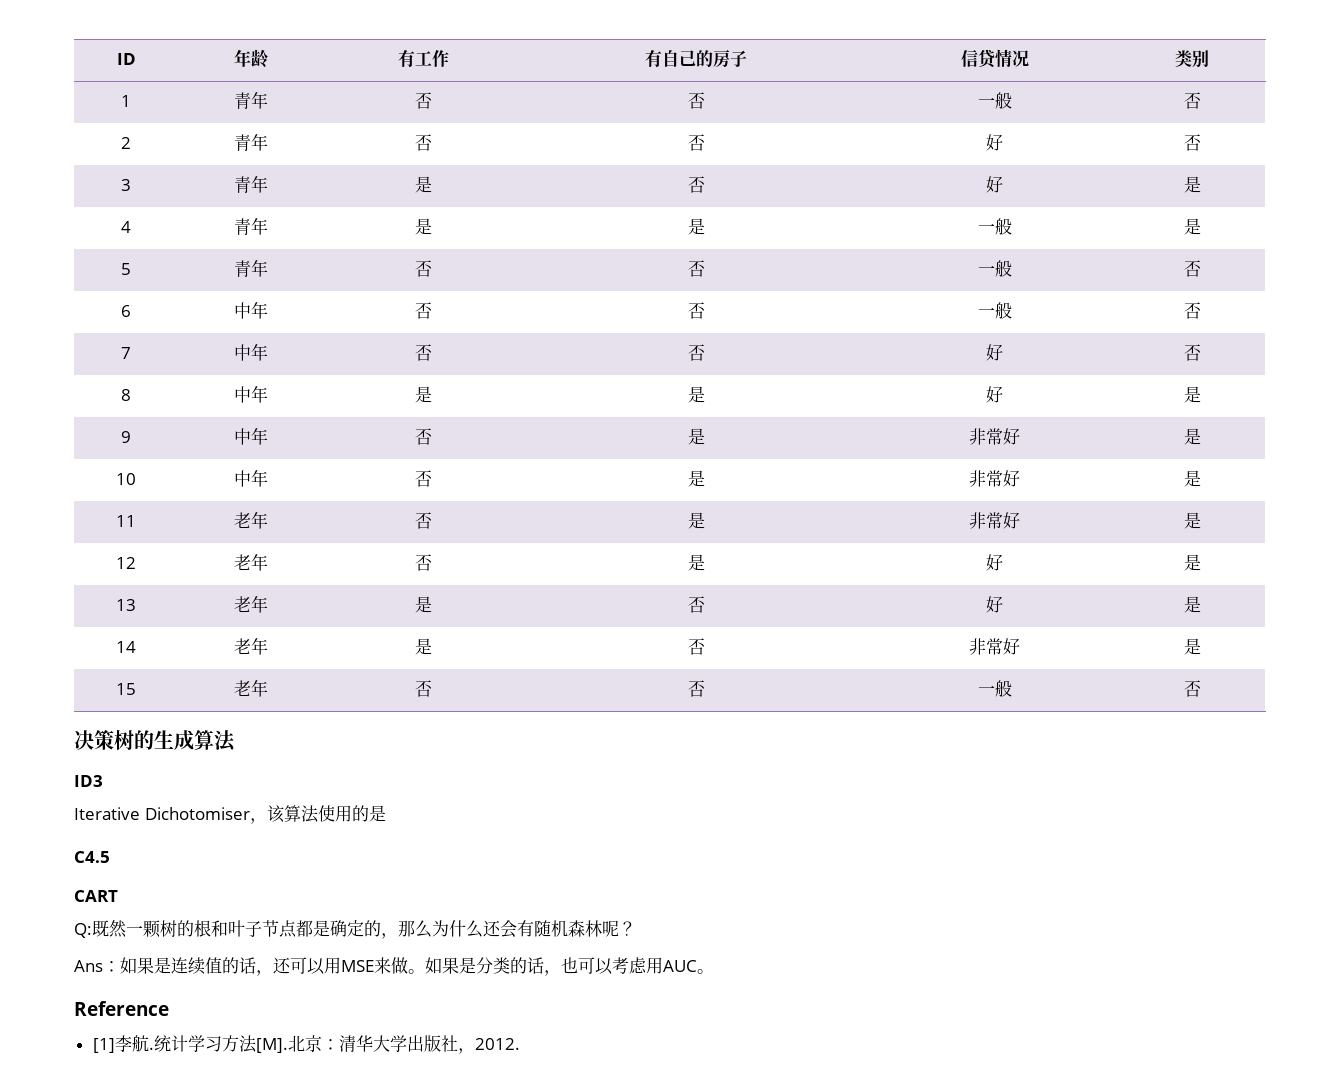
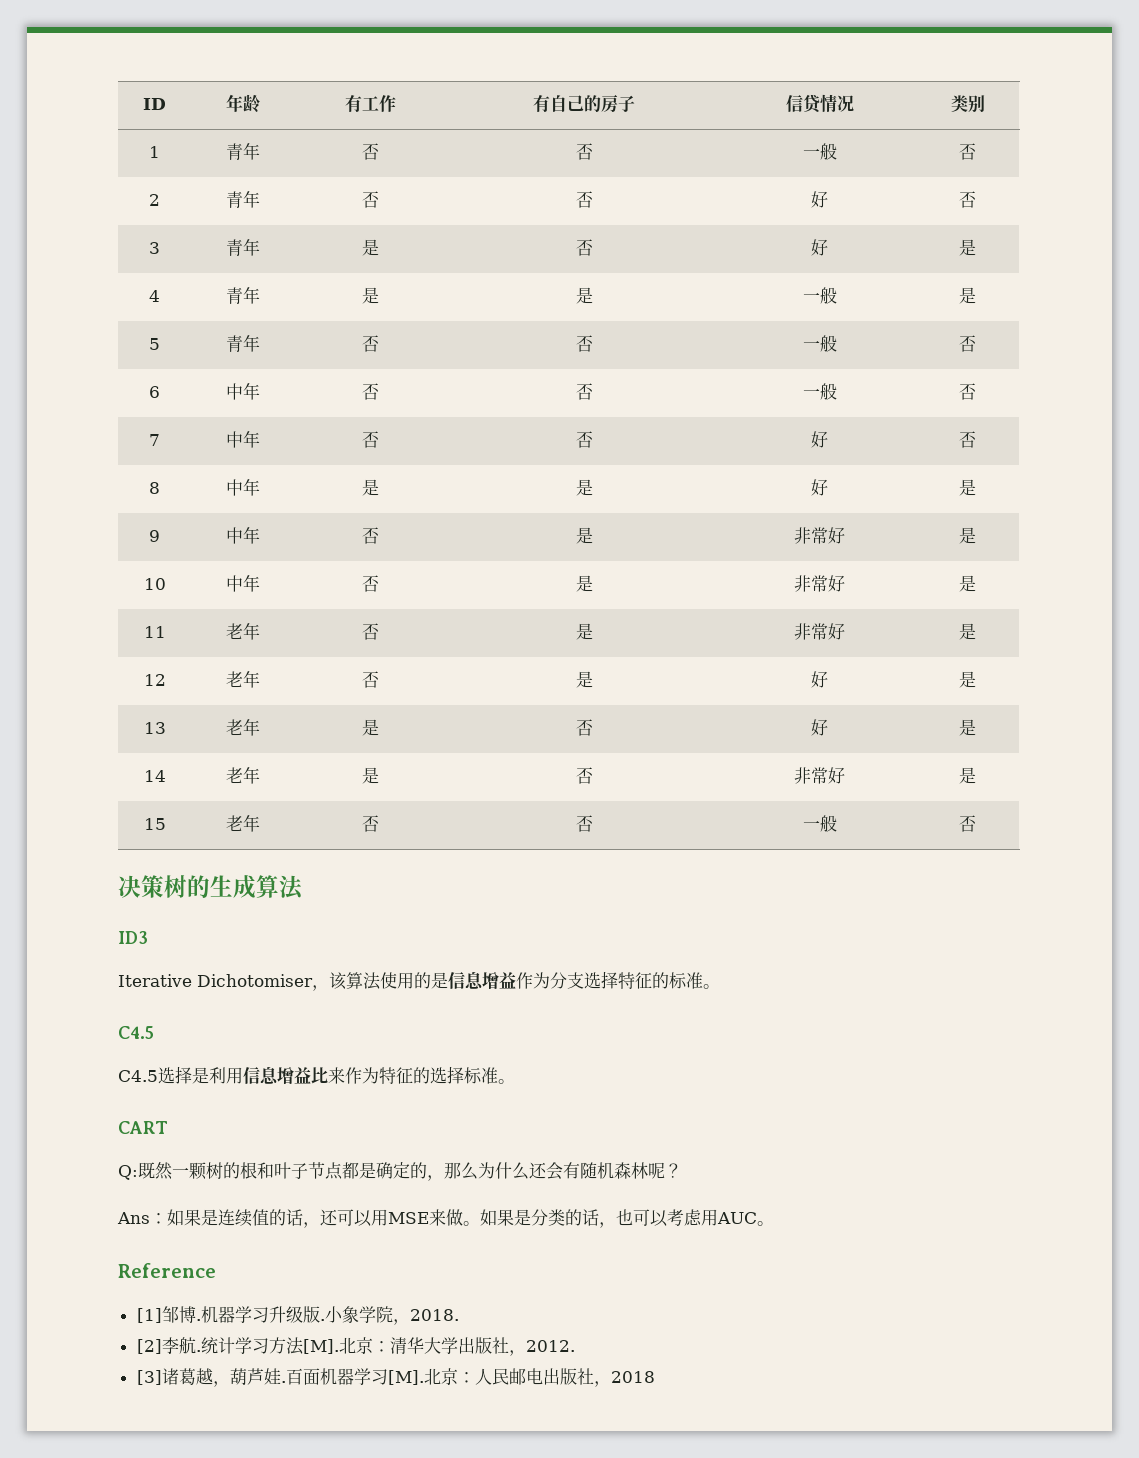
- Iterative Dichotomiser，该算法使用的是
+ Iterative Dichotomiser，该算法使用的是信息增益作为分支选择特征的标准。
  C4.5
+ C4.5选择是利用信息增益比来作为特征的选择标准。
- [1]李航.
+ [1]邹博.机器学习升级版.小象学院，2018.
+ [2]李航.
+ [3]诸葛越，葫芦娃.百面机器学习[M].北京：人民邮电出版社，2018

